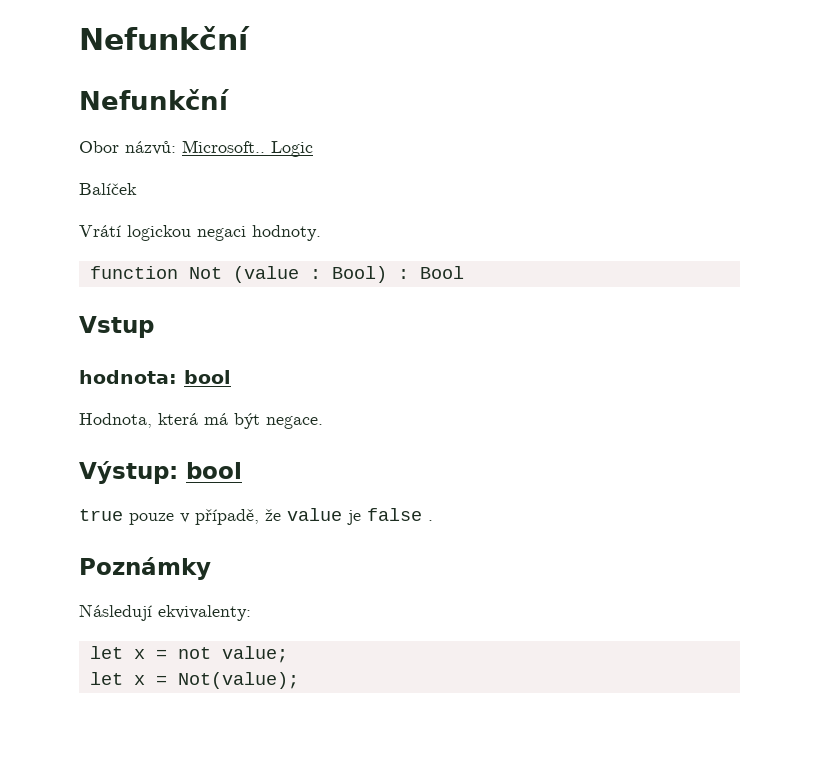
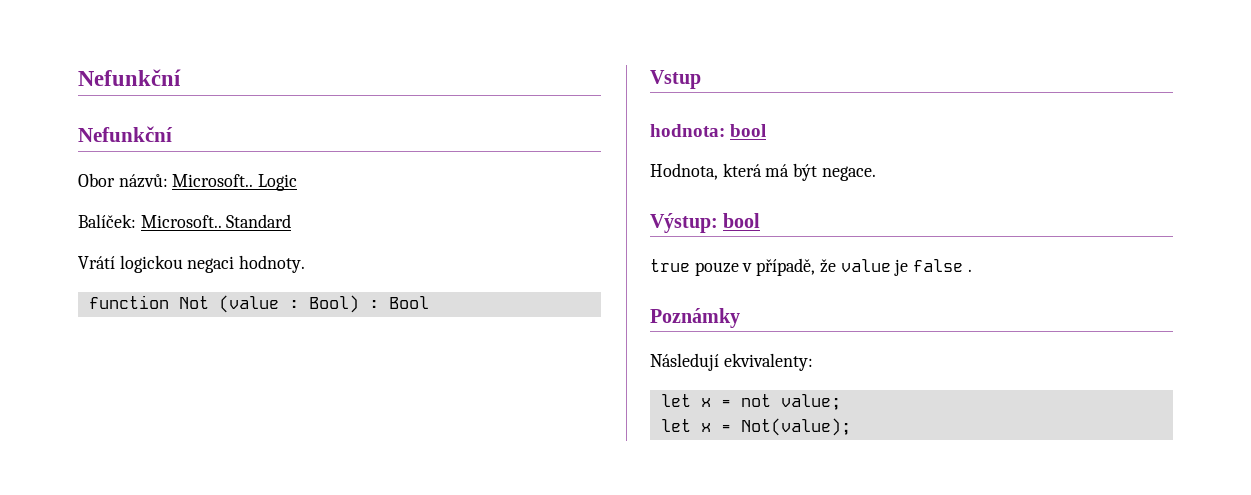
- Balíček
+ Balíček: Microsoft.. Standard

